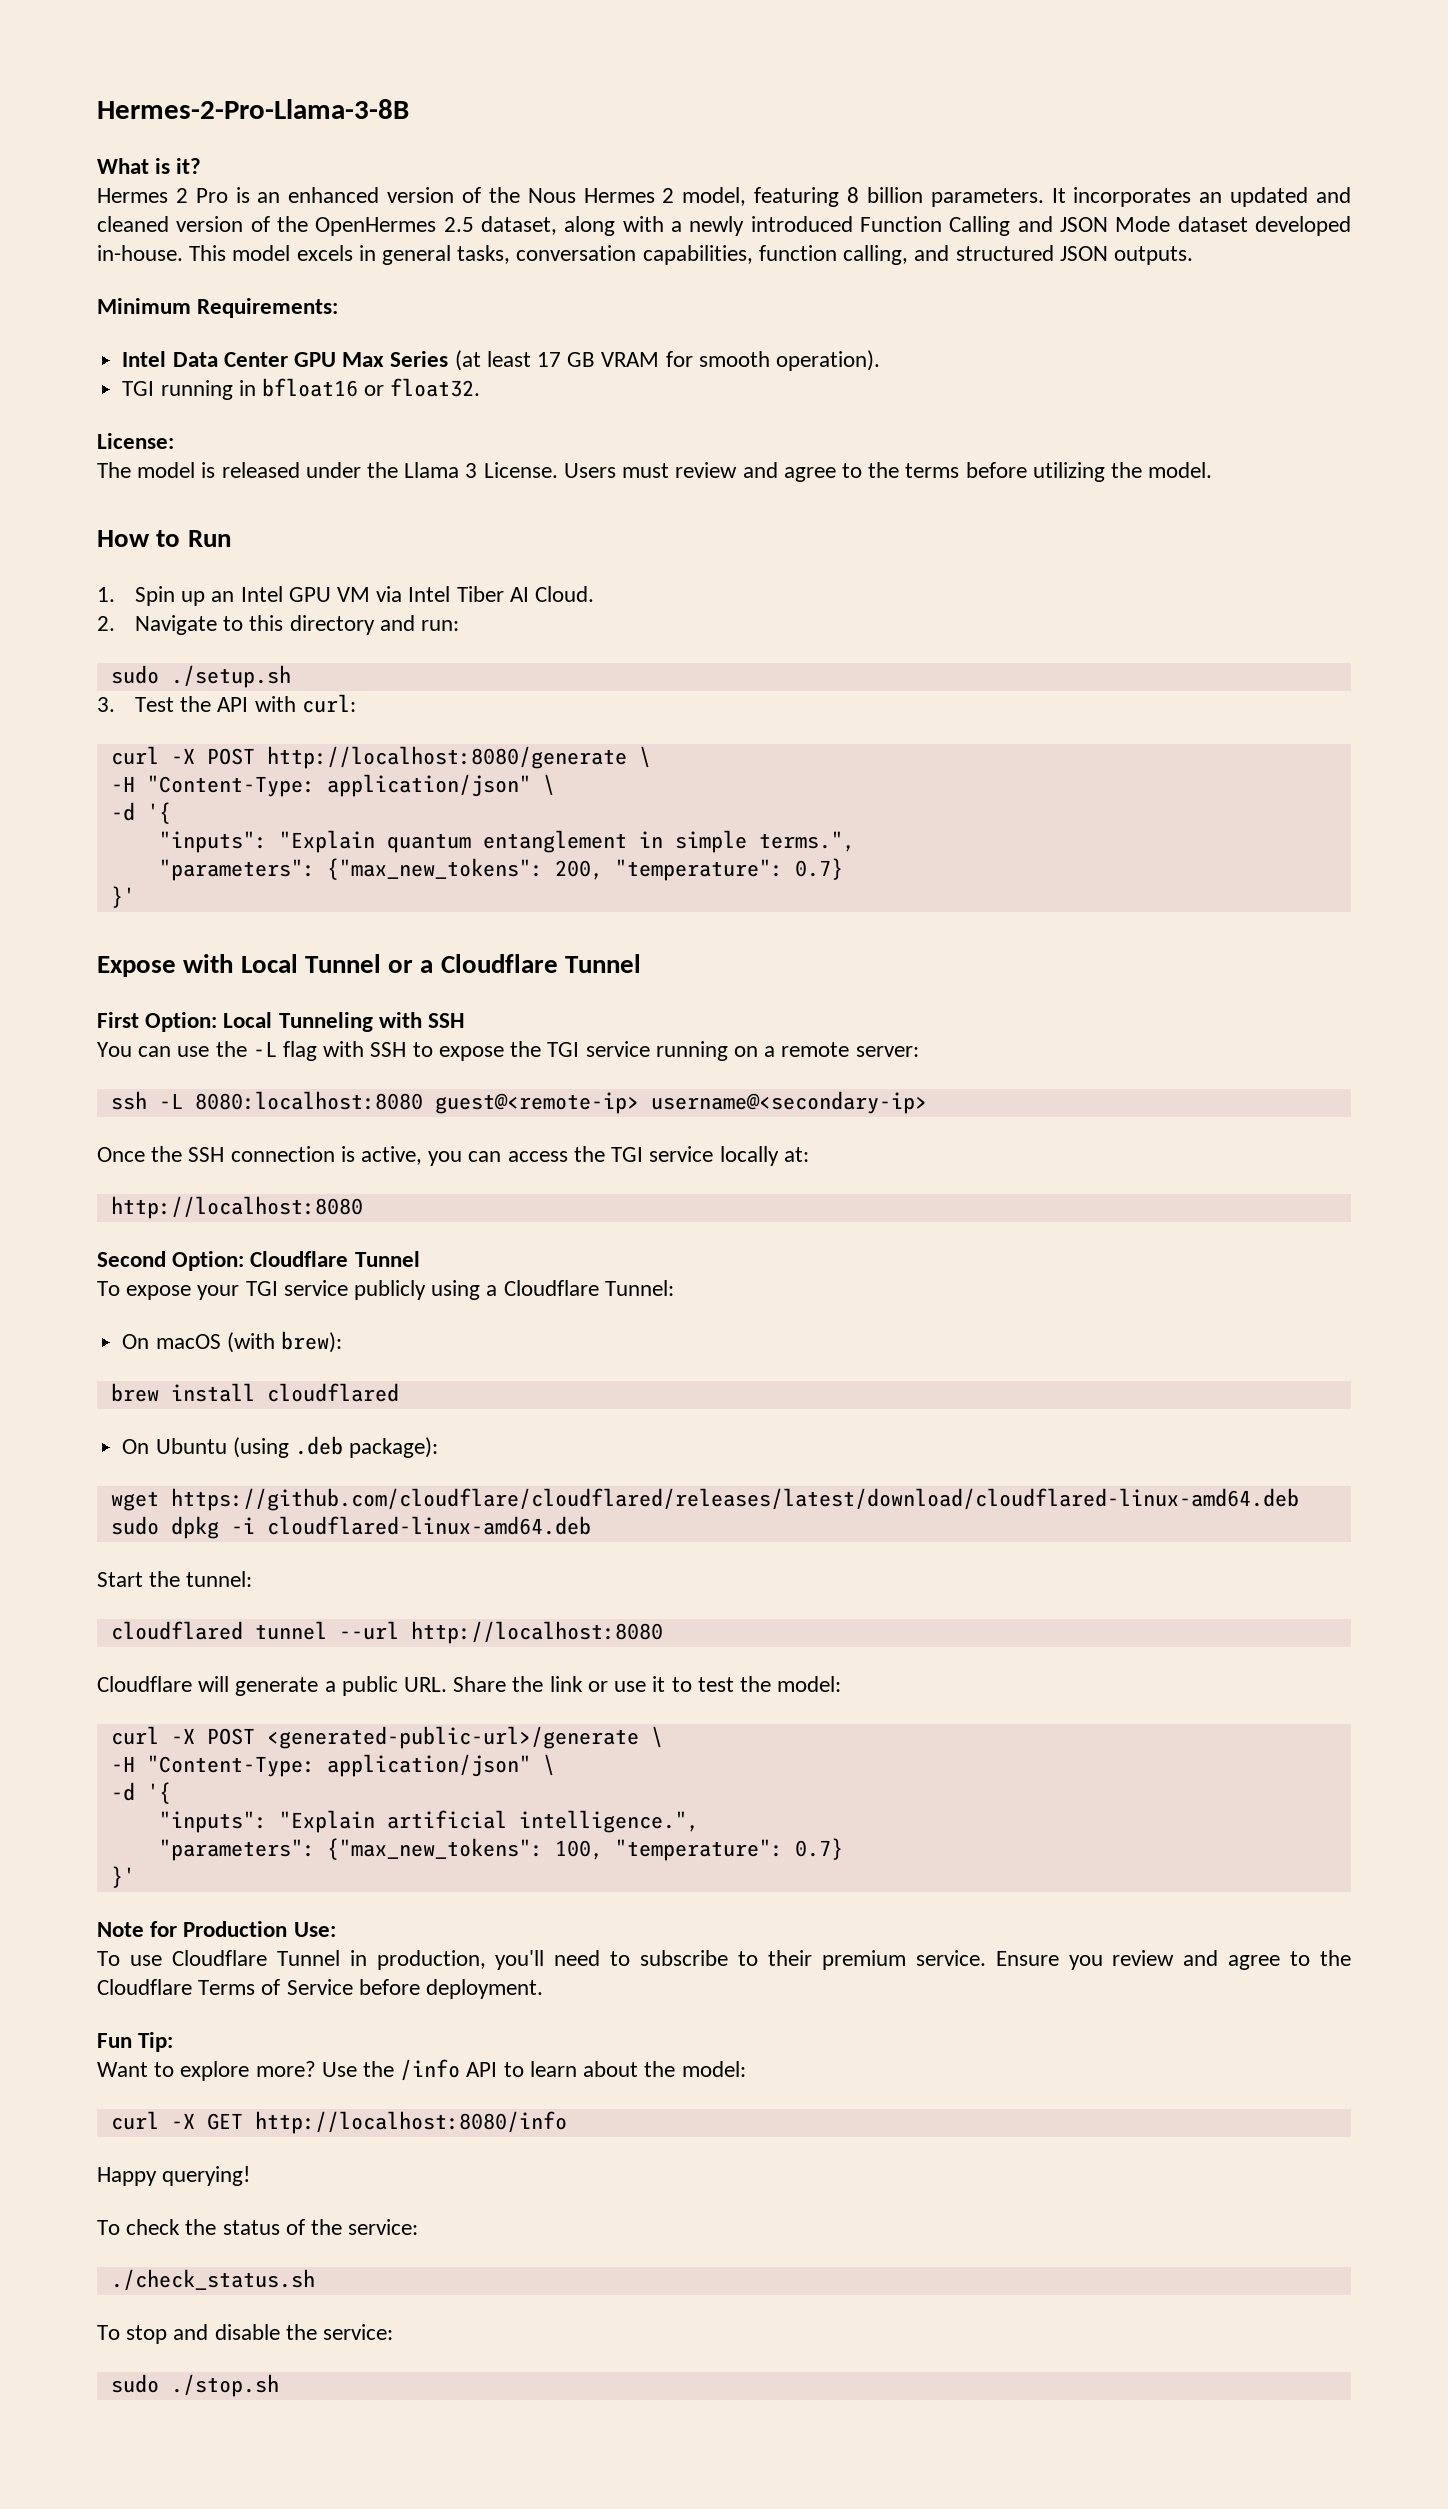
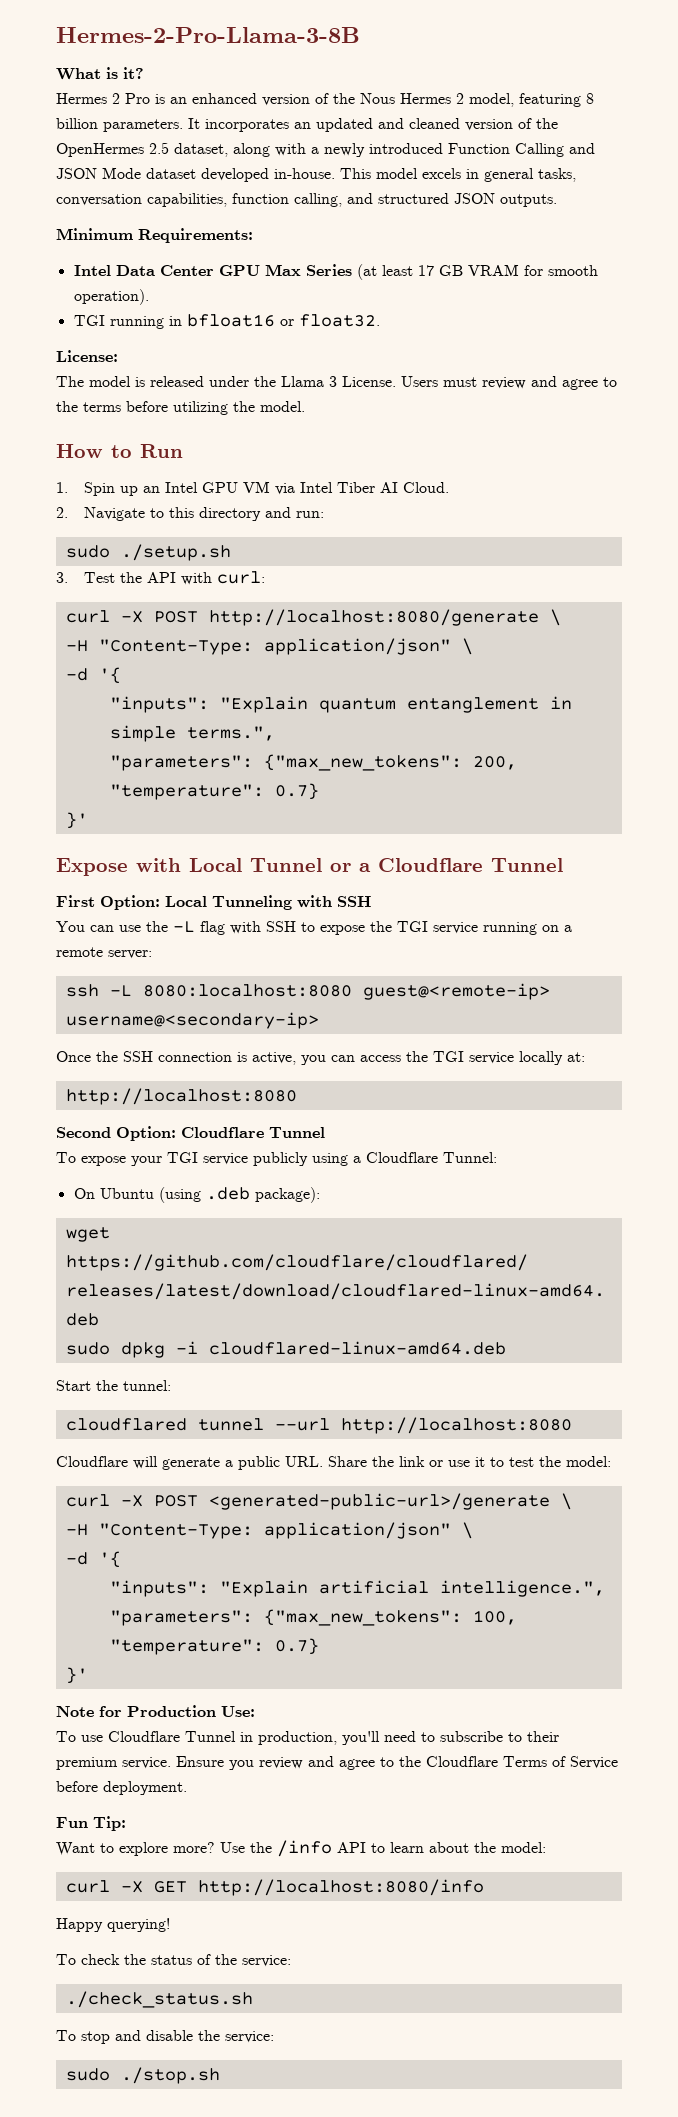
- On macOS (with brew):
- brew install cloudflared

